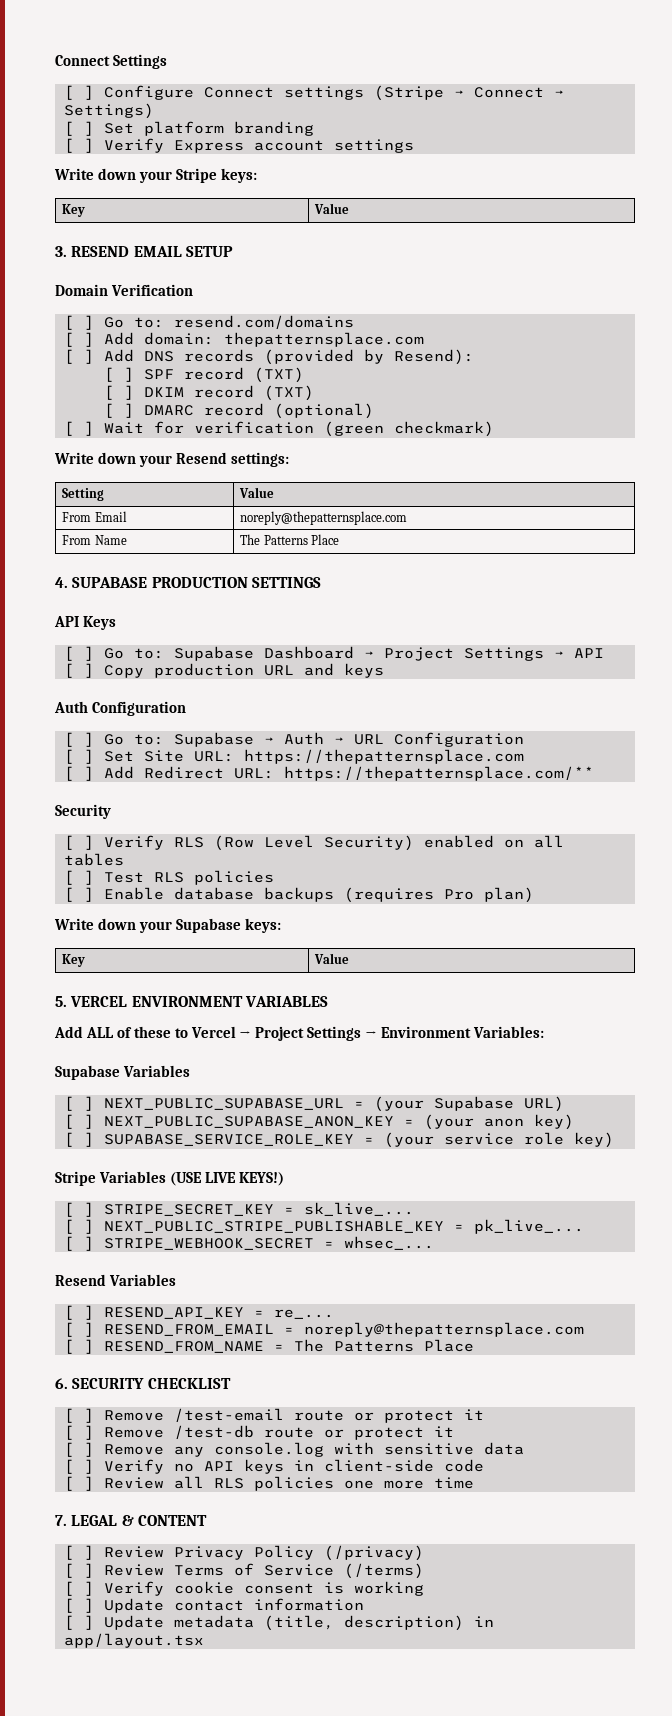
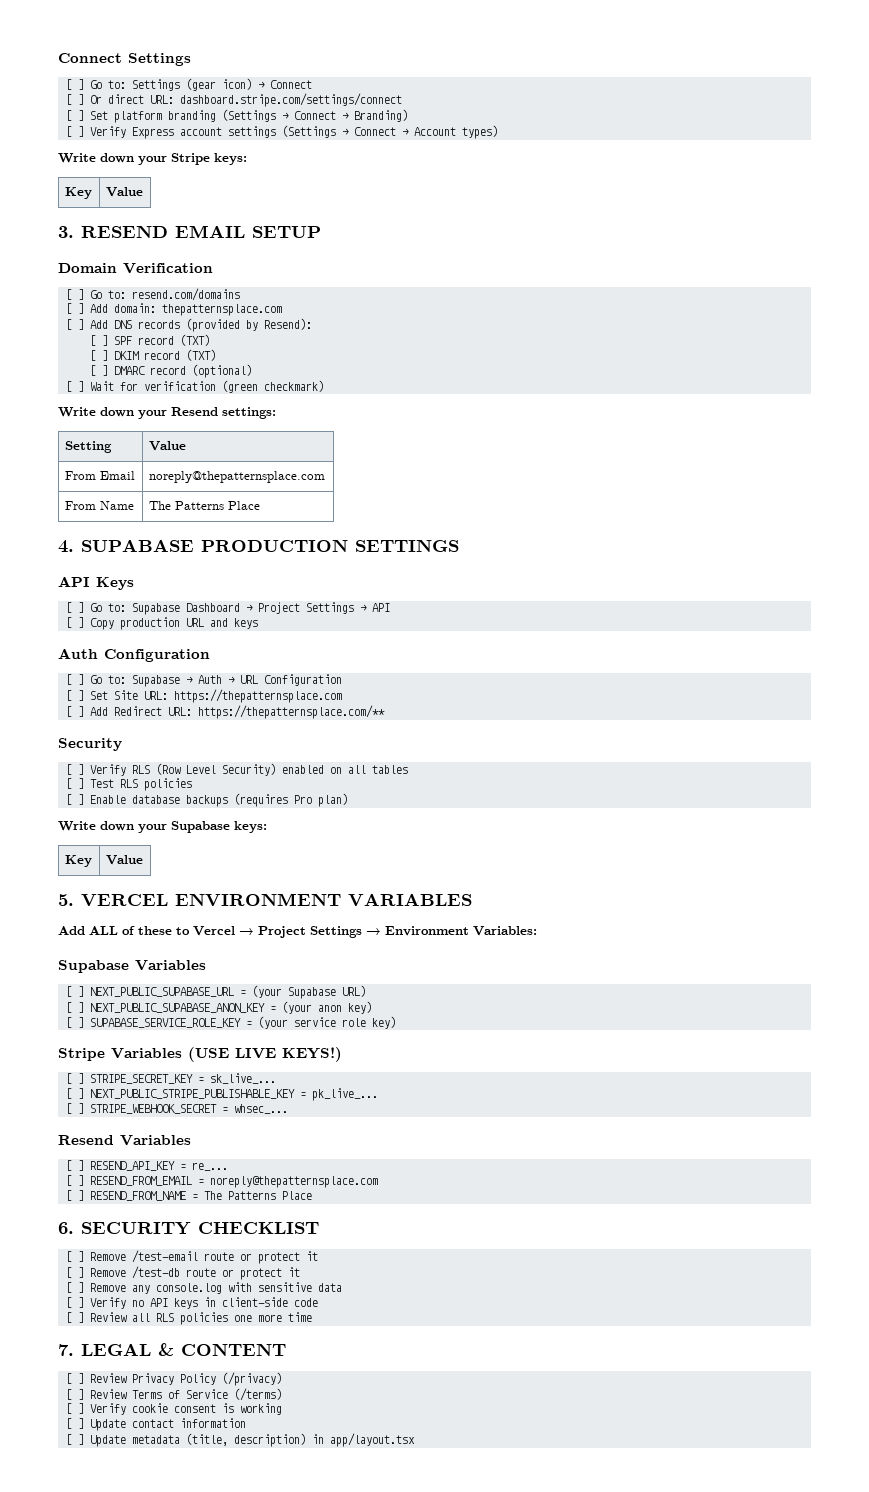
- [ ] Configure Connect settings (Stripe → Connect → Settings)
+ [ ] Go to: Settings (gear icon) → Connect
+ [ ] Or direct URL: dashboard.stripe.com/settings/connect
- [ ] Set platform branding
+ [ ] Set platform branding (Settings → Connect → Branding)
- [ ] Verify Express account settings
+ [ ] Verify Express account settings (Settings → Connect → Account types)

